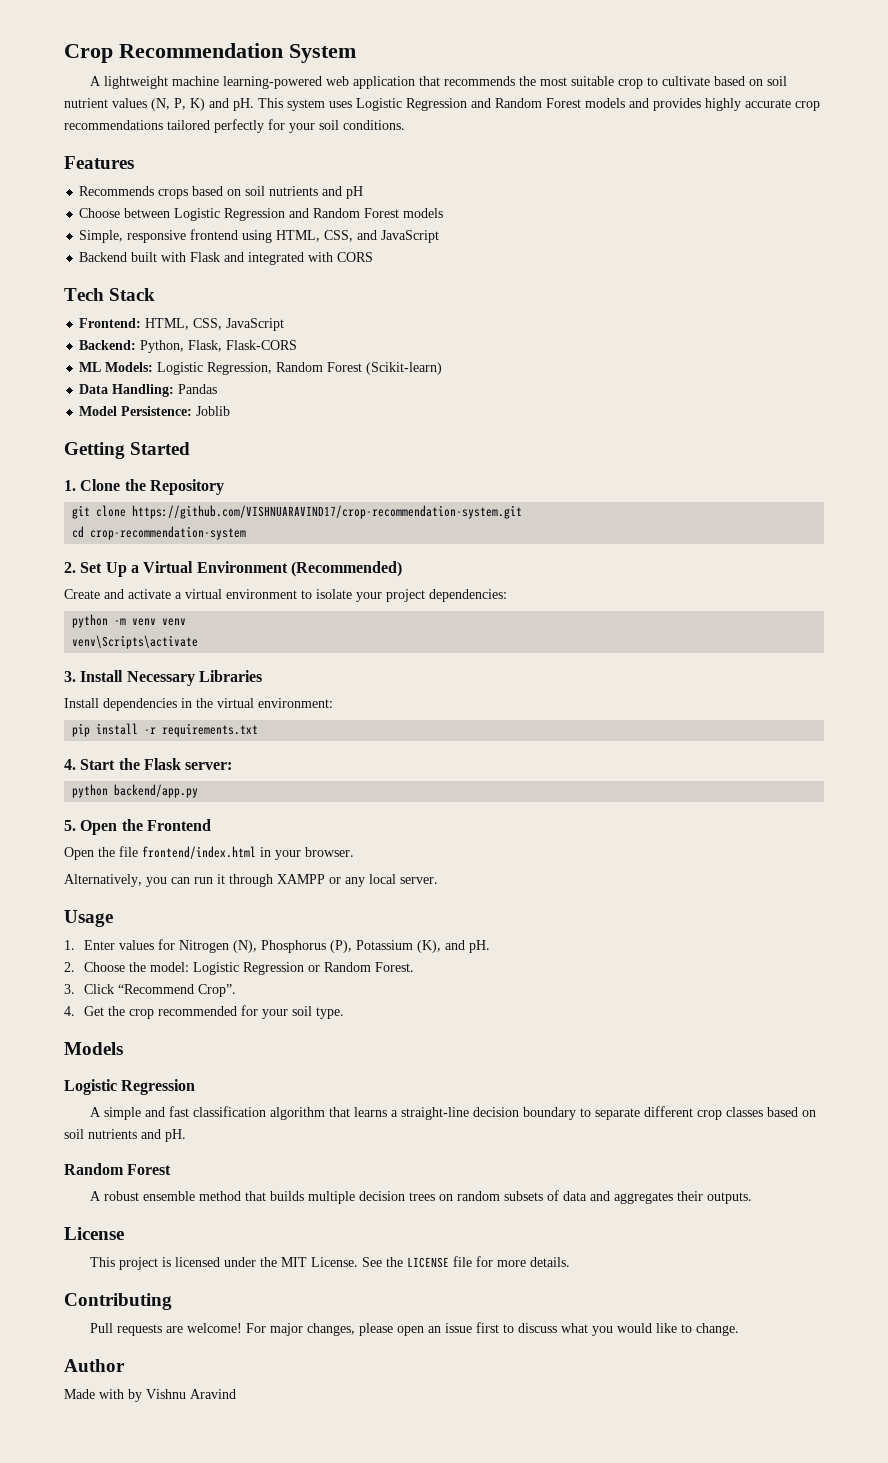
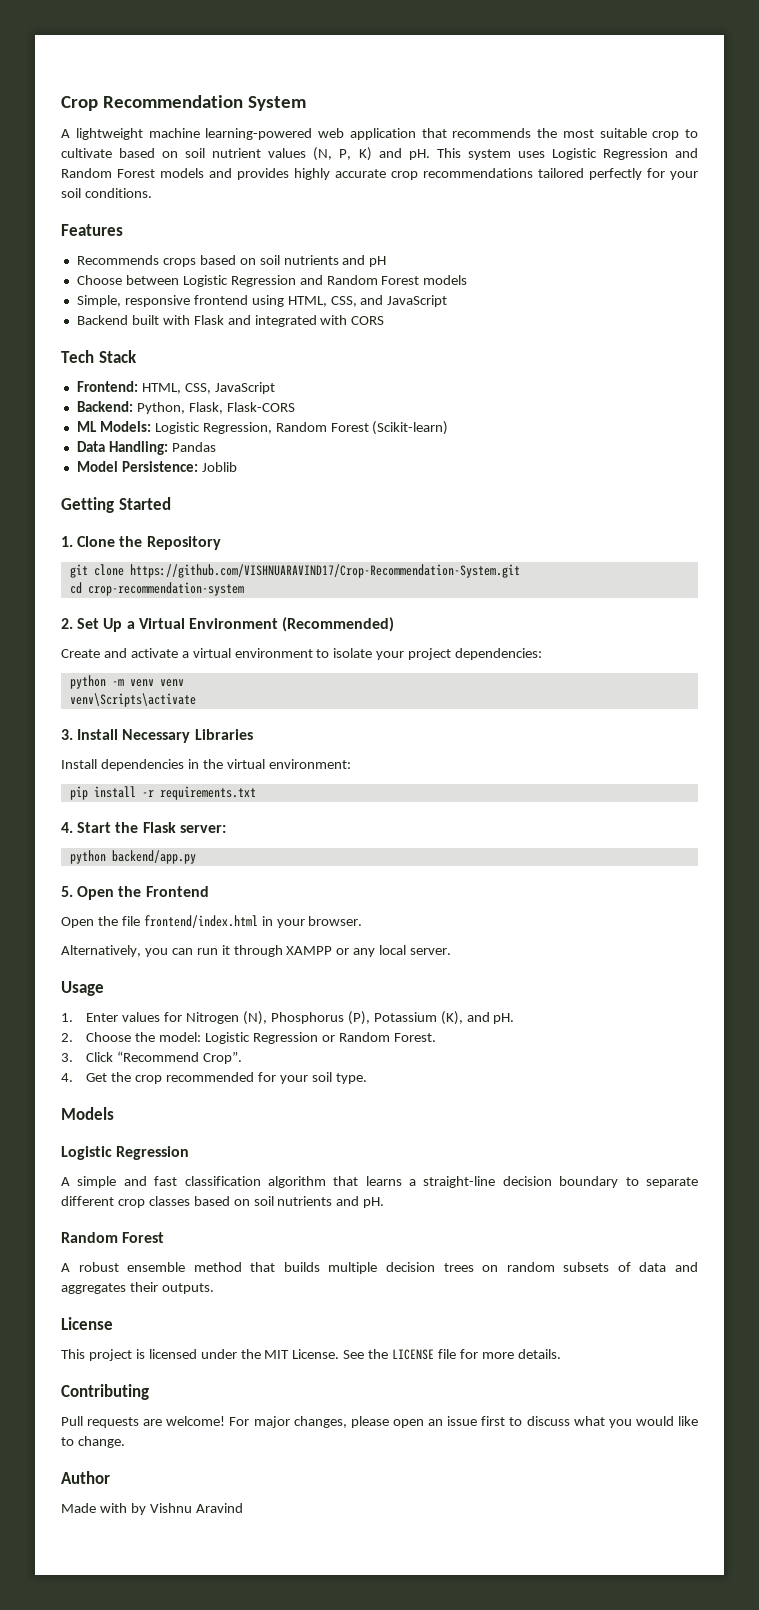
- git clone https://github.com/VISHNUARAVIND17/crop-recommendation-system.git
+ git clone https://github.com/VISHNUARAVIND17/Crop-Recommendation-System.git

